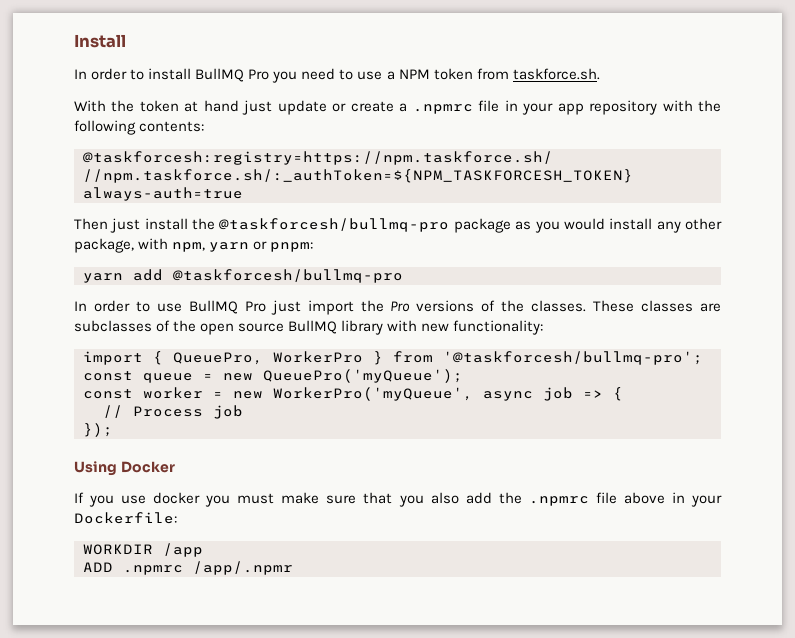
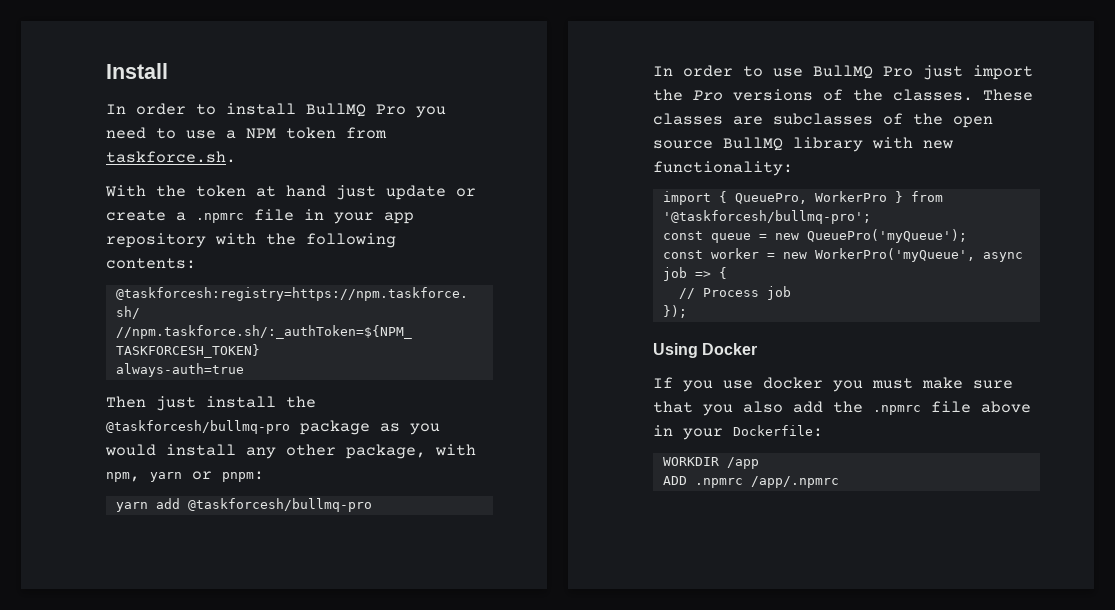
- ADD .npmrc /app/.npmr
+ ADD .npmrc /app/.npmrc

